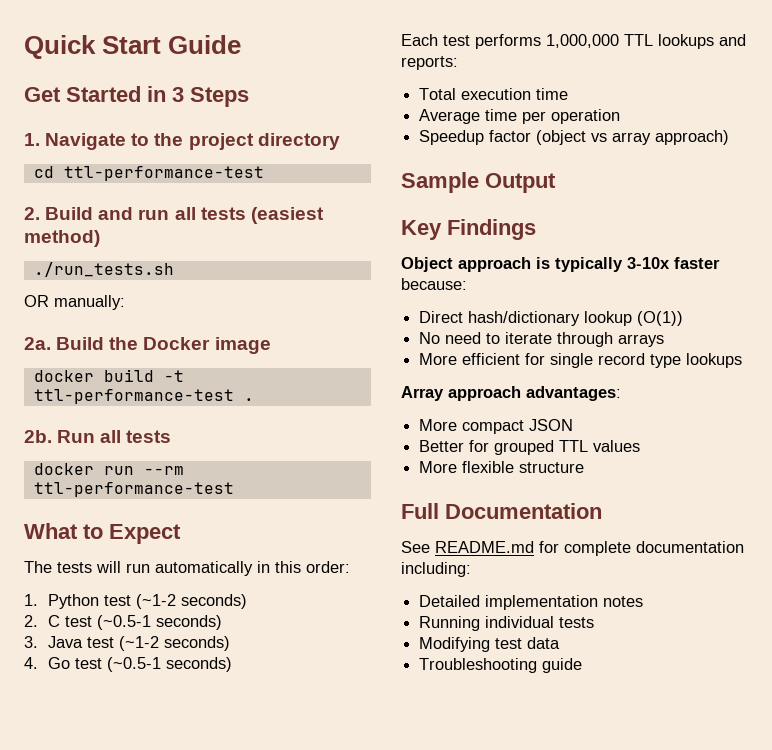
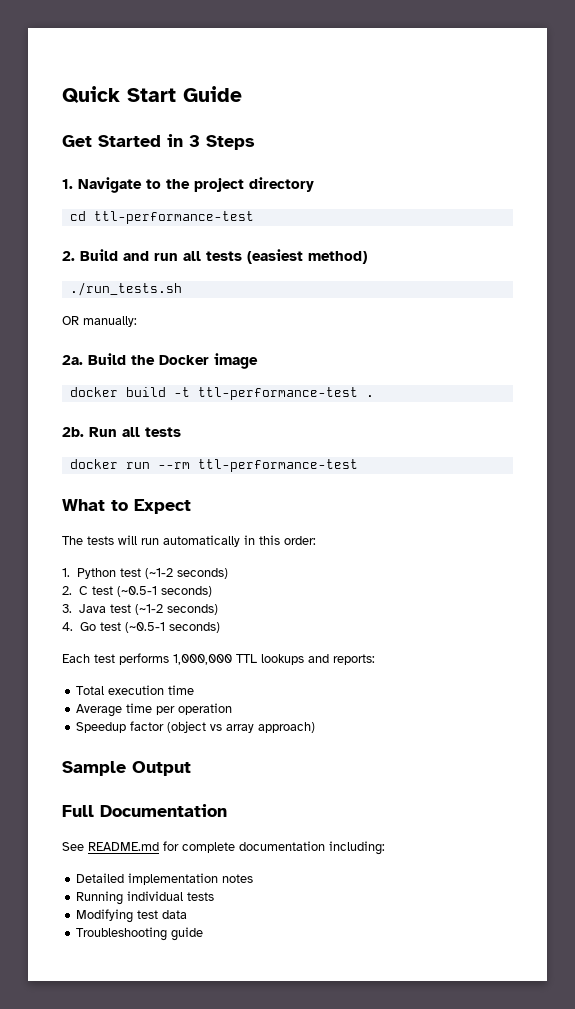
- Key Findings
- Object approach is typically 3-10x faster because:
- Direct hash/dictionary lookup (O(1))
- No need to iterate through arrays
- More efficient for single record type lookups
- Array approach advantages:
- More compact JSON
- Better for grouped TTL values
- More flexible structure

